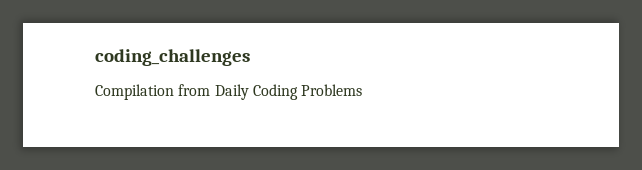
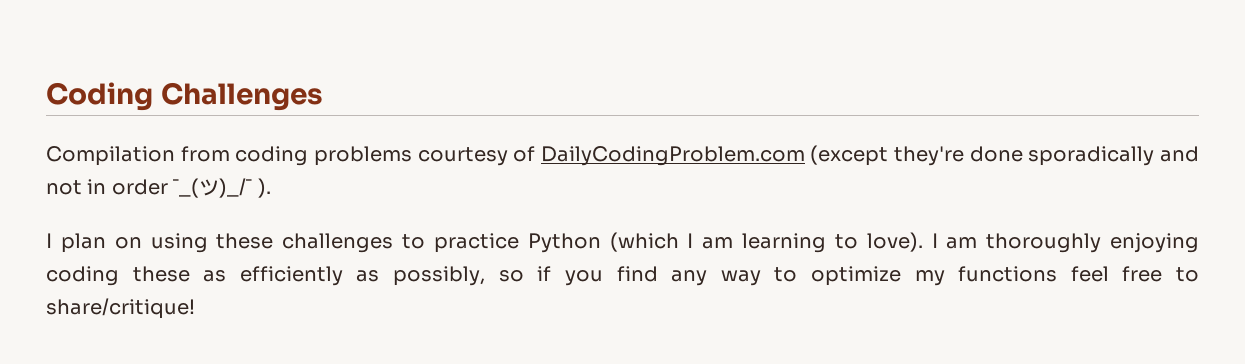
- coding_challenges
+ Coding Challenges
- Compilation from Daily Coding Problems
+ Compilation from coding problems courtesy of DailyCodingProblem.com (except they're done sporadically and not in order ¯_(ツ)_/¯ ).
+ I plan on using these challenges to practice Python (which I am learning to love). I am thoroughly enjoying coding these as efficiently as possibly, so if you find any way to optimize my functions feel free to share/critique!

